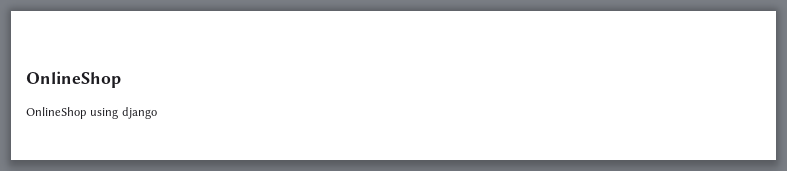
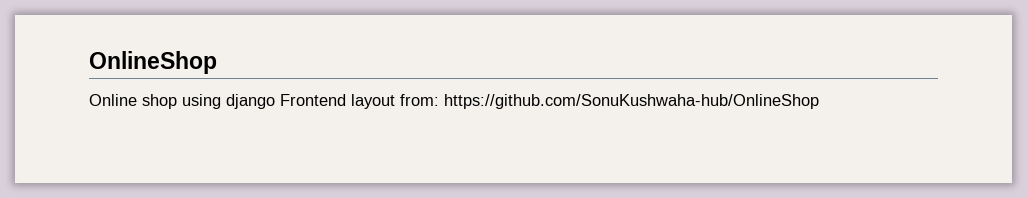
- OnlineShop using django
+ Online shop using django Frontend layout from: https://github.com/SonuKushwaha-hub/OnlineShop

